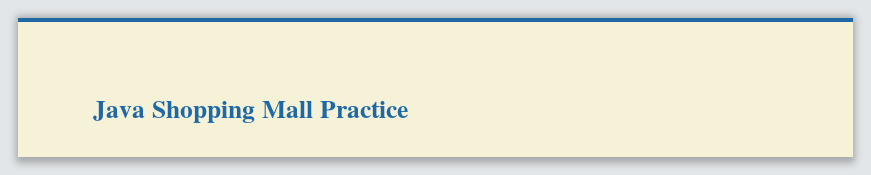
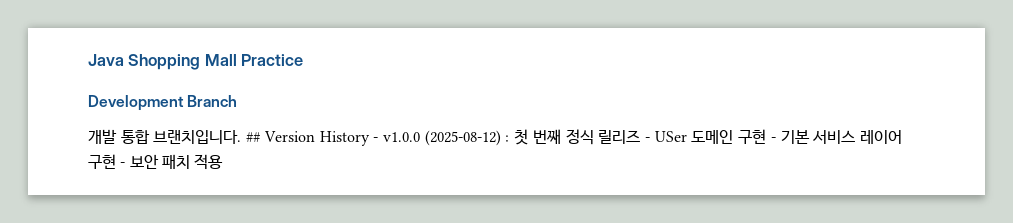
+ Development Branch
+ 개발 통합 브랜치입니다. ## Version History - v1.0.0 (2025-08-12) : 첫 번째 정식 릴리즈 - USer 도메인 구현 - 기본 서비스 레이어 구현 - 보안 패치 적용

